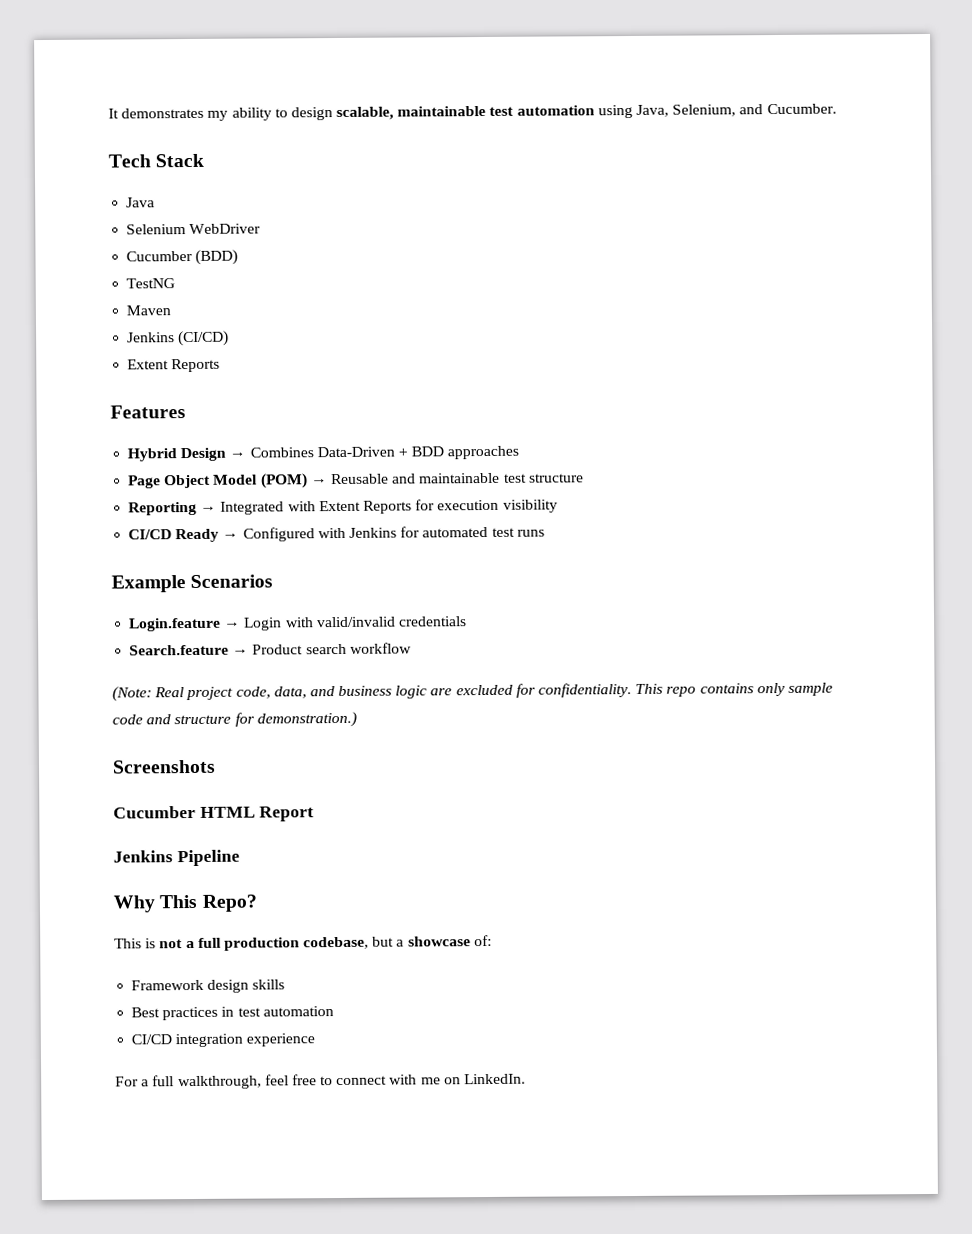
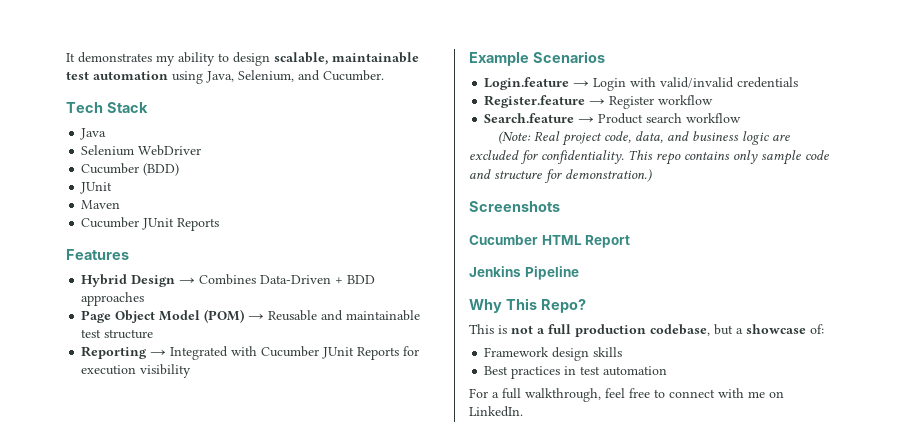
  Cucumber (BDD)
- TestNG
+ JUnit
  Maven
- Jenkins (CI/CD)
- Extent Reports
+ Cucumber JUnit Reports
- Reporting → Integrated with Extent Reports for execution visibility
+ Reporting → Integrated with Cucumber JUnit Reports for execution visibility
- CI/CD Ready → Configured with Jenkins for automated test runs
+ Register.feature → Register workflow
- CI/CD integration experience

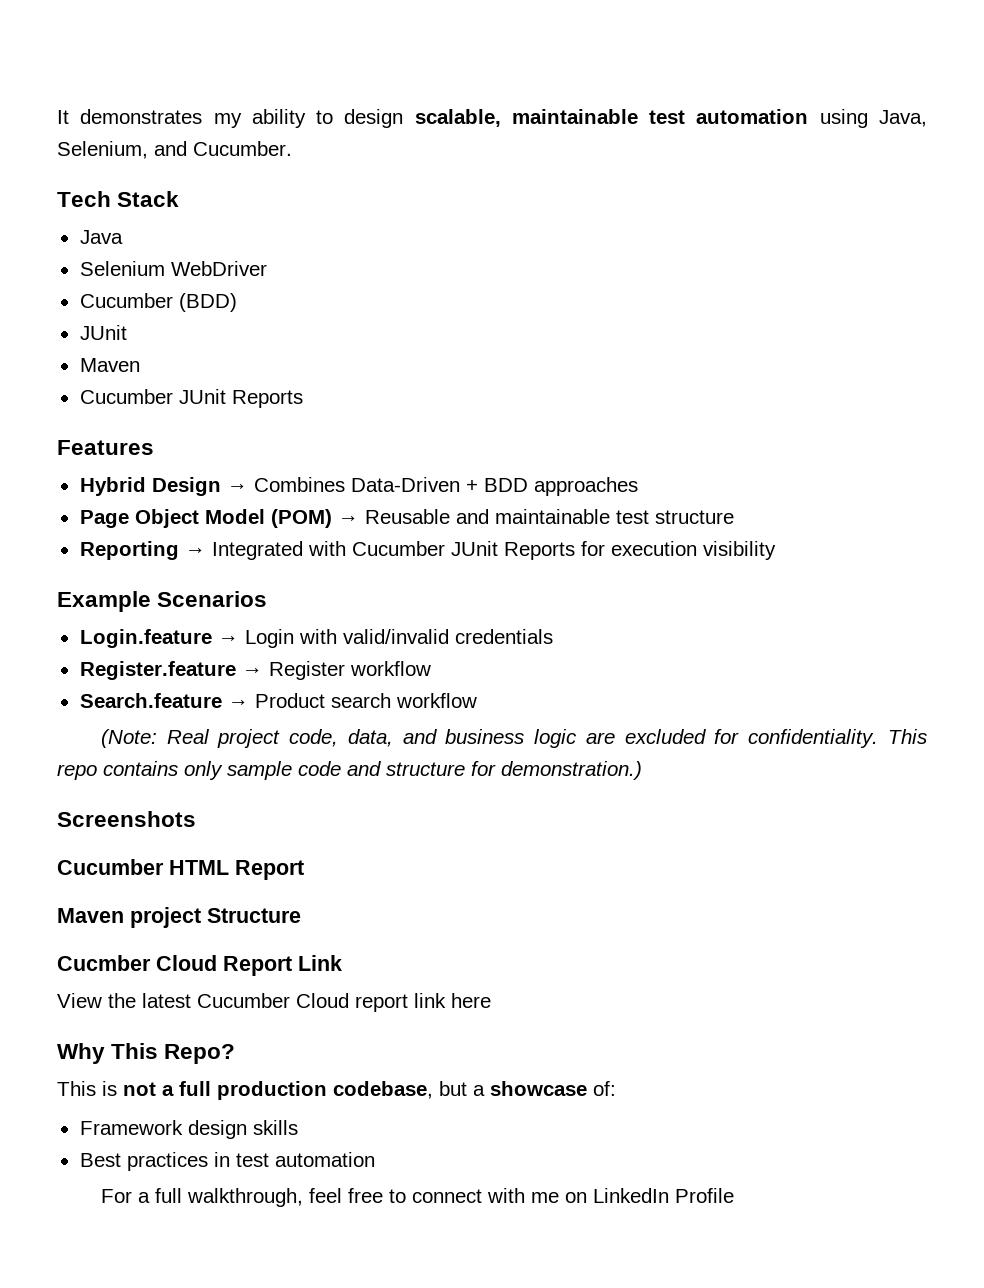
- Jenkins Pipeline
+ Maven project Structure
+ Cucmber Cloud Report Link
+ View the latest Cucumber Cloud report link here
- For a full walkthrough, feel free to connect with me on LinkedIn.
+ For a full walkthrough, feel free to connect with me on LinkedIn Profile

